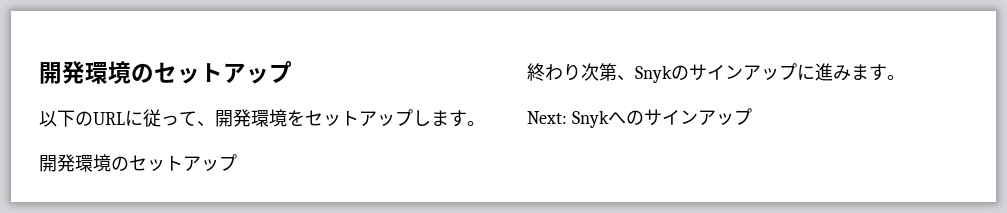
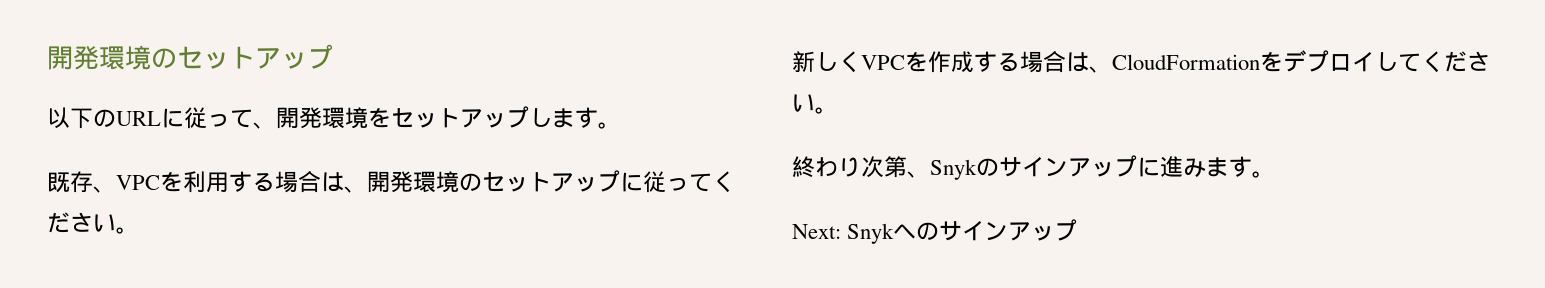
  以下のURLに従って、開発環境をセットアップします。
- 開発環境のセットアップ
+ 既存、VPCを利用する場合は、開発環境のセットアップに従ってください。
+ 新しくVPCを作成する場合は、CloudFormationをデプロイしてください。

